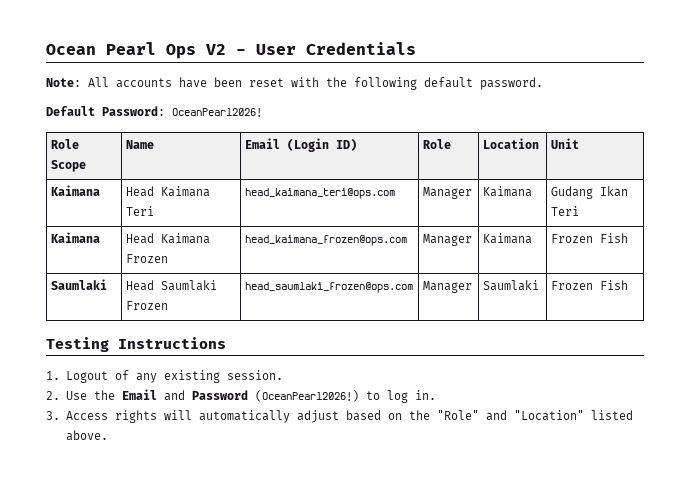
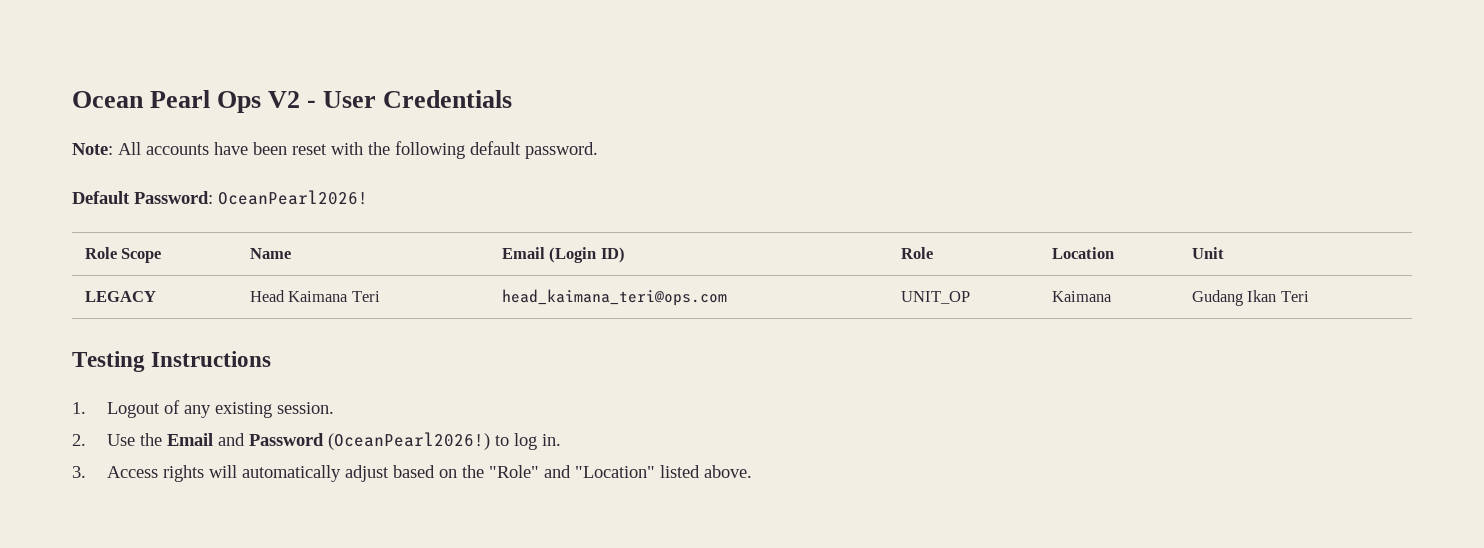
- Kaimana | Head Kaimana Teri | head_kaimana_teri@ops.com | Manager | Kaimana | Gudang Ikan Teri
+ LEGACY | Head Kaimana Teri | head_kaimana_teri@ops.com | UNIT_OP | Kaimana | Gudang Ikan Teri
- Kaimana | Head Kaimana Frozen | head_kaimana_frozen@ops.com | Manager | Kaimana | Frozen Fish
- Saumlaki | Head Saumlaki Frozen | head_saumlaki_frozen@ops.com | Manager | Saumlaki | Frozen Fish

